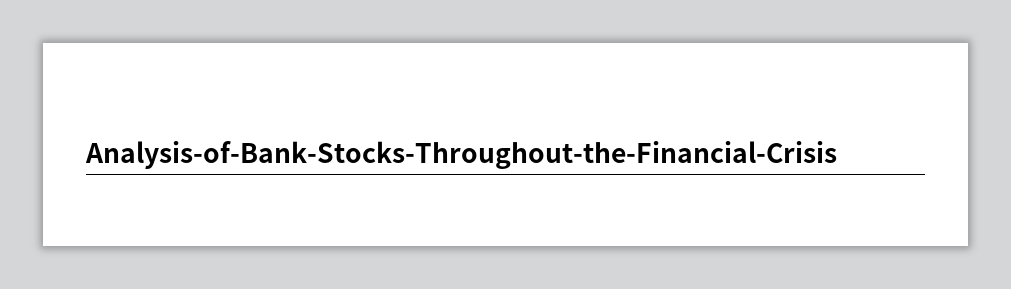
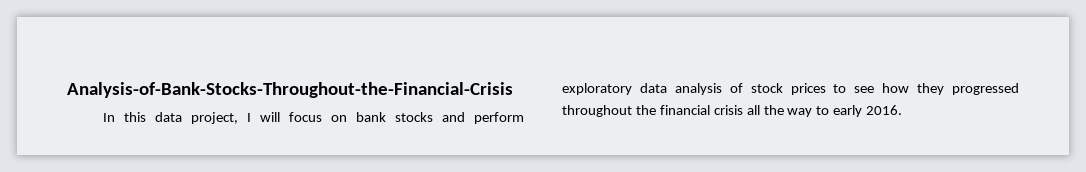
+ In this data project, I will focus on bank stocks and perform exploratory data analysis of stock prices to see how they progressed throughout the financial crisis all the way to early 2016.

